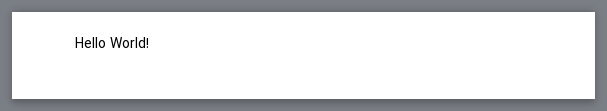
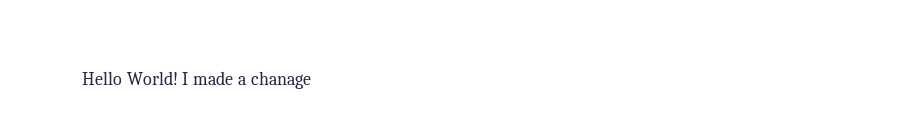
+ I made a chanage

